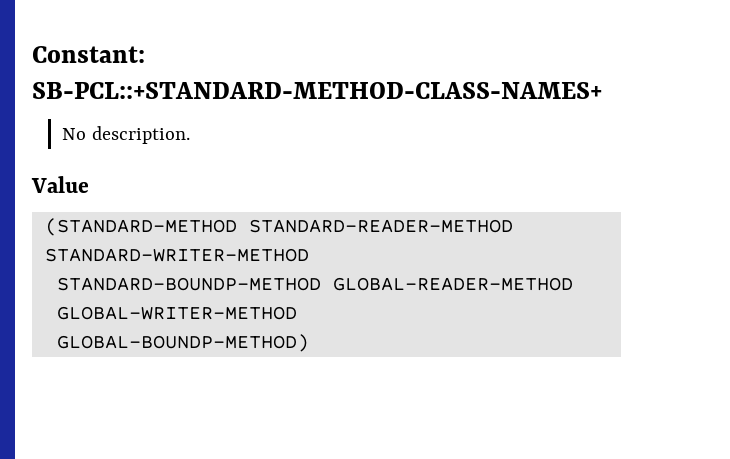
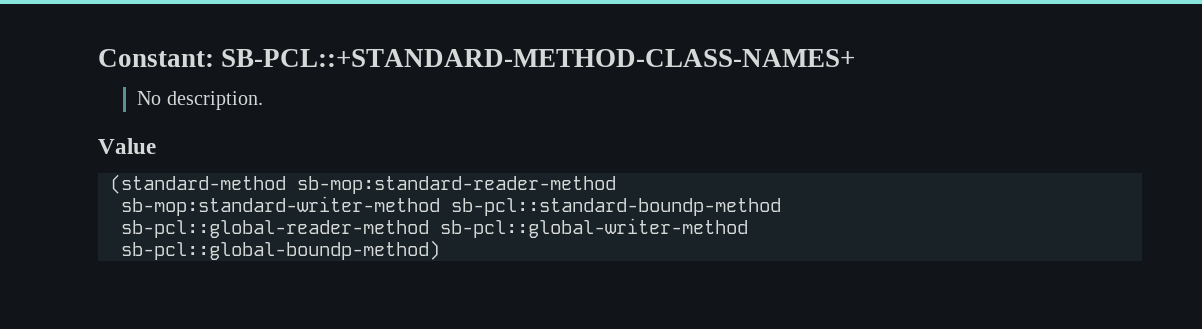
- (STANDARD-METHOD STANDARD-READER-METHOD STANDARD-WRITER-METHOD
- STANDARD-BOUNDP-METHOD GLOBAL-READER-METHOD GLOBAL-WRITER-METHOD
- GLOBAL-BOUNDP-METHOD)
+ (standard-method sb-mop:standard-reader-method
+ sb-mop:standard-writer-method sb-pcl::standard-boundp-method
+ sb-pcl::global-reader-method sb-pcl::global-writer-method
+ sb-pcl::global-boundp-method)

